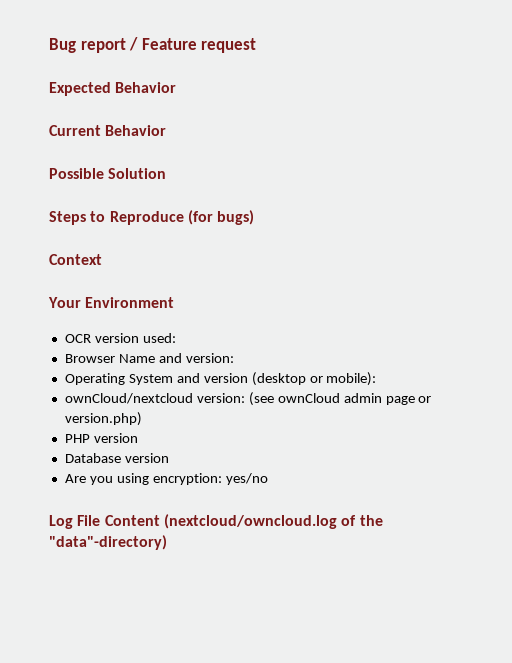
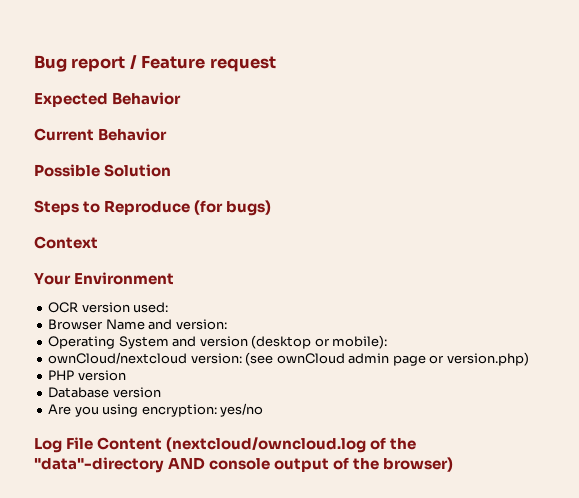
- Log File Content (nextcloud/owncloud.log of the "data"-directory)
+ Log File Content (nextcloud/owncloud.log of the "data"-directory AND console output of the browser)

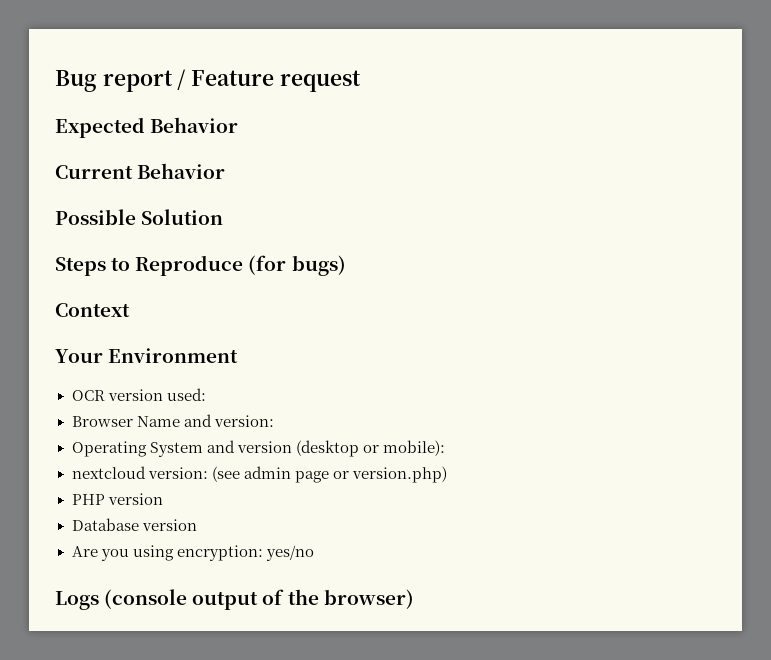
- ownCloud/nextcloud version: (see ownCloud admin page or version.php)
+ nextcloud version: (see admin page or version.php)
- Log File Content (nextcloud/owncloud.log of the "data"-directory AND console output of the browser)
+ Logs (console output of the browser)

